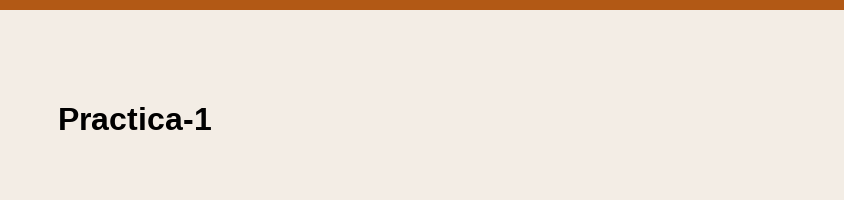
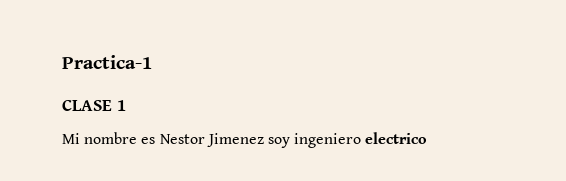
+ CLASE 1
+ Mi nombre es Nestor Jimenez soy ingeniero electrico

